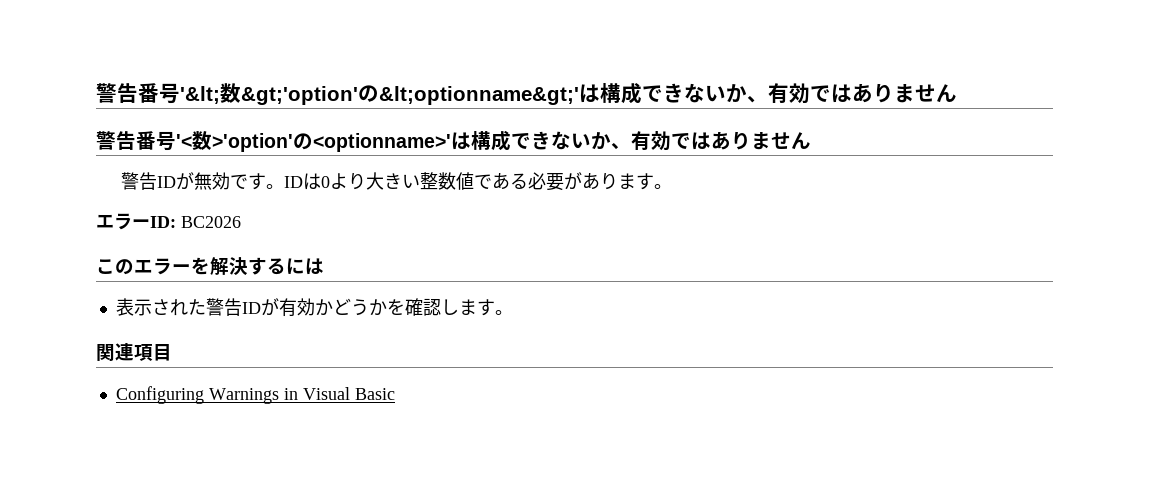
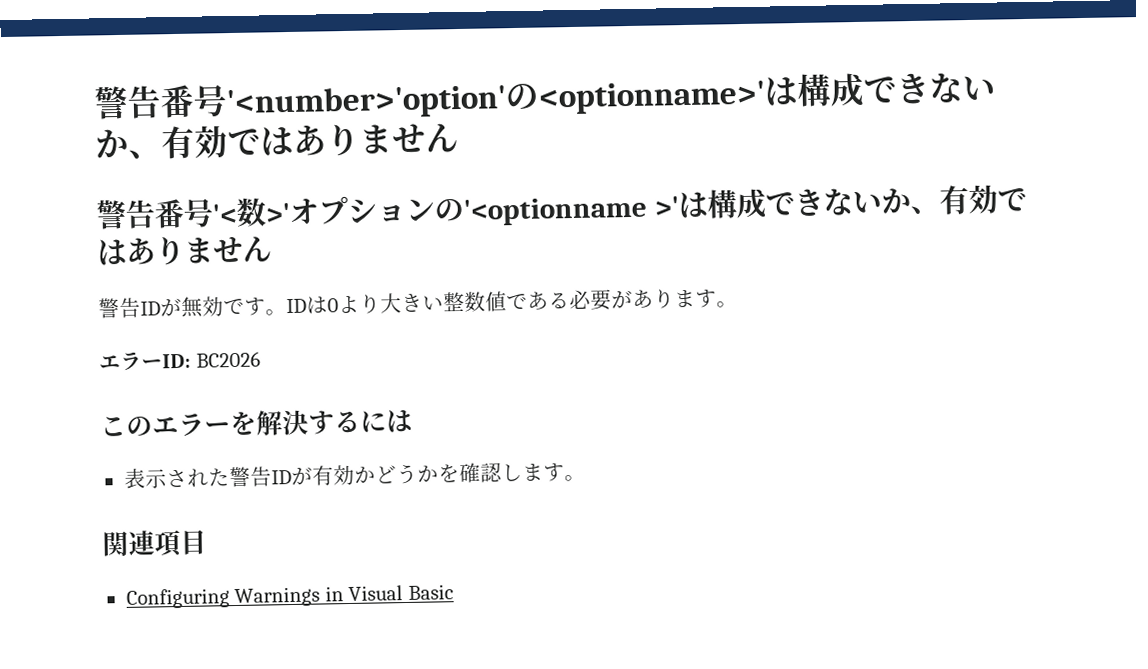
- 警告番号'&lt;数&gt;'option'の&lt;optionname&gt;'は構成できないか、有効ではありません
+ 警告番号'<number>'option'の<optionname>'は構成できないか、有効ではありません
- 警告番号'<数>'option'の<optionname>'は構成できないか、有効ではありません
+ 警告番号'<数>'オプションの'<optionname >'は構成できないか、有効ではありません

